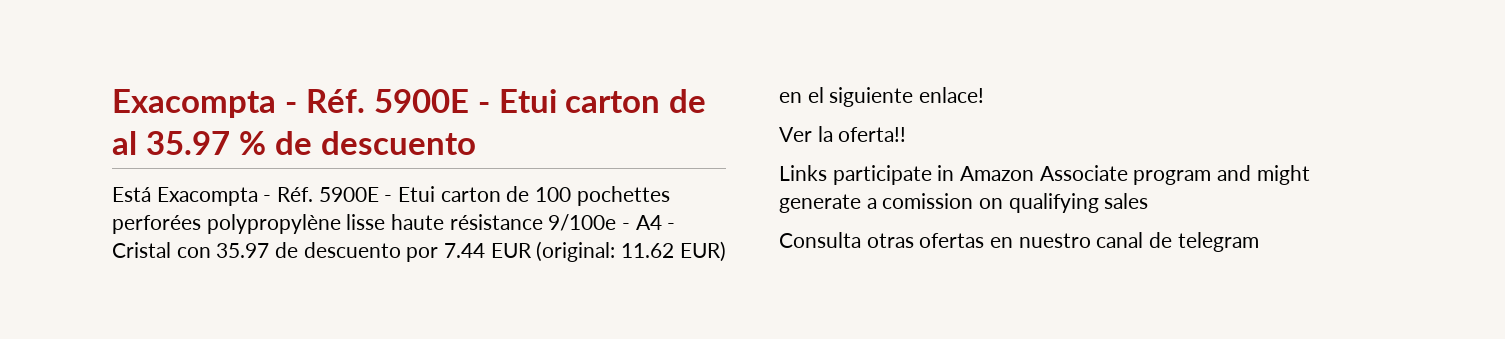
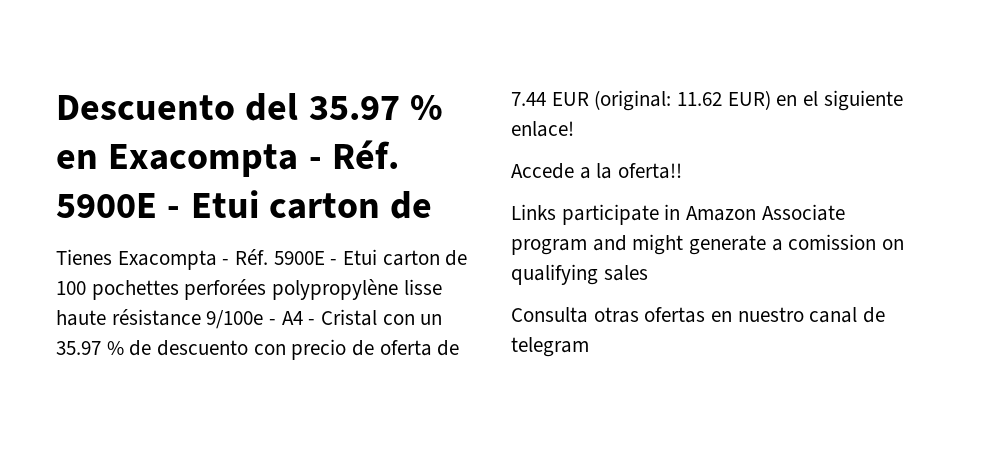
- Exacompta - Réf. 5900E - Etui carton de al 35.97 % de descuento
- Está Exacompta - Réf. 5900E - Etui carton de 100 pochettes perforées polypropylène lisse haute résistance 9/100e - A4 - Cristal con 35.97 de descuento por 7.44 EUR (original: 11.62 EUR) en el siguiente enlace!
+ Descuento del 35.97 % en Exacompta - Réf. 5900E - Etui carton de
+ Tienes Exacompta - Réf. 5900E - Etui carton de 100 pochettes perforées polypropylène lisse haute résistance 9/100e - A4 - Cristal con un 35.97 % de descuento con precio de oferta de 7.44 EUR (original: 11.62 EUR) en el siguiente enlace!
- Ver la oferta!!
+ Accede a la oferta!!

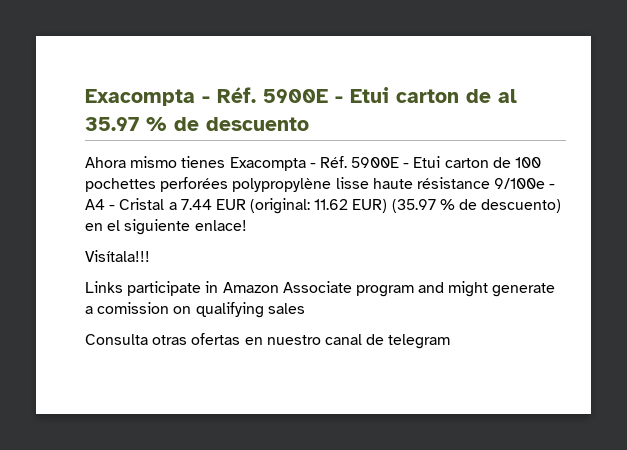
- Descuento del 35.97 % en Exacompta - Réf. 5900E - Etui carton de
- Tienes Exacompta - Réf. 5900E - Etui carton de 100 pochettes perforées polypropylène lisse haute résistance 9/100e - A4 - Cristal con un 35.97 % de descuento con precio de oferta de 7.44 EUR (original: 11.62 EUR) en el siguiente enlace!
+ Exacompta - Réf. 5900E - Etui carton de al 35.97 % de descuento
+ Ahora mismo tienes Exacompta - Réf. 5900E - Etui carton de 100 pochettes perforées polypropylène lisse haute résistance 9/100e - A4 - Cristal a 7.44 EUR (original: 11.62 EUR) (35.97 % de descuento) en el siguiente enlace!
- Accede a la oferta!!
+ Visítala!!!

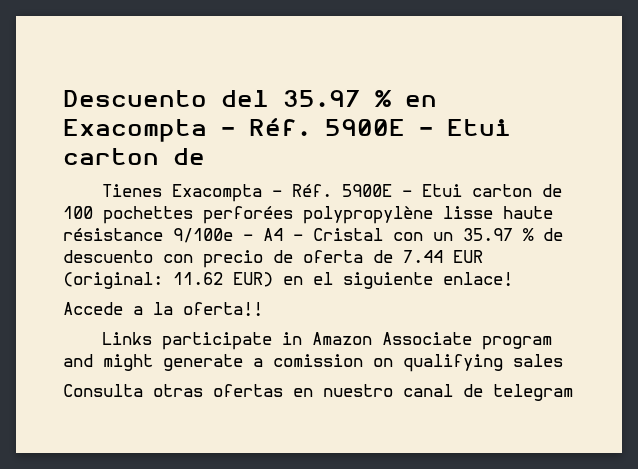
- Exacompta - Réf. 5900E - Etui carton de al 35.97 % de descuento
- Ahora mismo tienes Exacompta - Réf. 5900E - Etui carton de 100 pochettes perforées polypropylène lisse haute résistance 9/100e - A4 - Cristal a 7.44 EUR (original: 11.62 EUR) (35.97 % de descuento) en el siguiente enlace!
+ Descuento del 35.97 % en Exacompta - Réf. 5900E - Etui carton de
+ Tienes Exacompta - Réf. 5900E - Etui carton de 100 pochettes perforées polypropylène lisse haute résistance 9/100e - A4 - Cristal con un 35.97 % de descuento con precio de oferta de 7.44 EUR (original: 11.62 EUR) en el siguiente enlace!
- Visítala!!!
+ Accede a la oferta!!

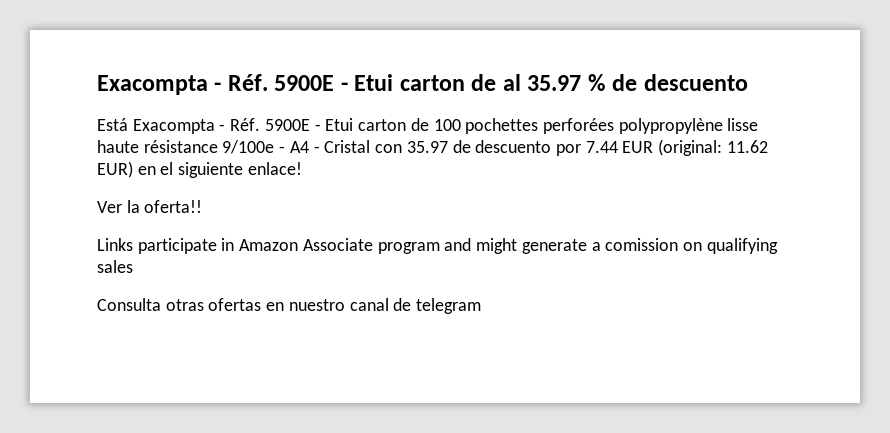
- Descuento del 35.97 % en Exacompta - Réf. 5900E - Etui carton de
- Tienes Exacompta - Réf. 5900E - Etui carton de 100 pochettes perforées polypropylène lisse haute résistance 9/100e - A4 - Cristal con un 35.97 % de descuento con precio de oferta de 7.44 EUR (original: 11.62 EUR) en el siguiente enlace!
+ Exacompta - Réf. 5900E - Etui carton de al 35.97 % de descuento
+ Está Exacompta - Réf. 5900E - Etui carton de 100 pochettes perforées polypropylène lisse haute résistance 9/100e - A4 - Cristal con 35.97 de descuento por 7.44 EUR (original: 11.62 EUR) en el siguiente enlace!
- Accede a la oferta!!
+ Ver la oferta!!

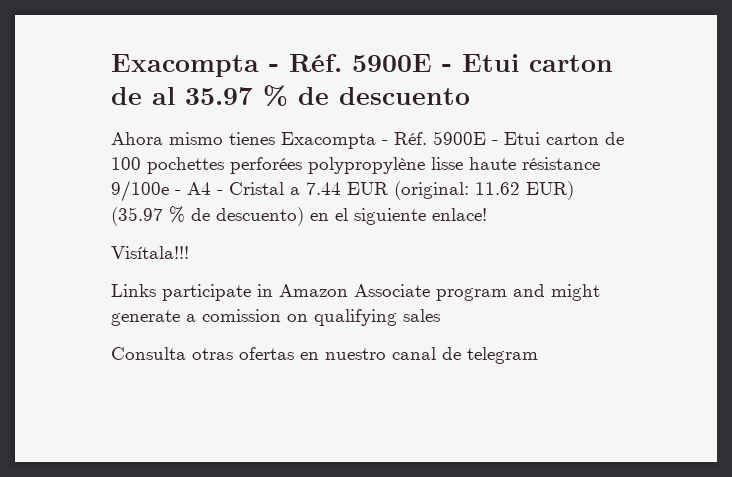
- Está Exacompta - Réf. 5900E - Etui carton de 100 pochettes perforées polypropylène lisse haute résistance 9/100e - A4 - Cristal con 35.97 de descuento por 7.44 EUR (original: 11.62 EUR) en el siguiente enlace!
+ Ahora mismo tienes Exacompta - Réf. 5900E - Etui carton de 100 pochettes perforées polypropylène lisse haute résistance 9/100e - A4 - Cristal a 7.44 EUR (original: 11.62 EUR) (35.97 % de descuento) en el siguiente enlace!
- Ver la oferta!!
+ Visítala!!!

